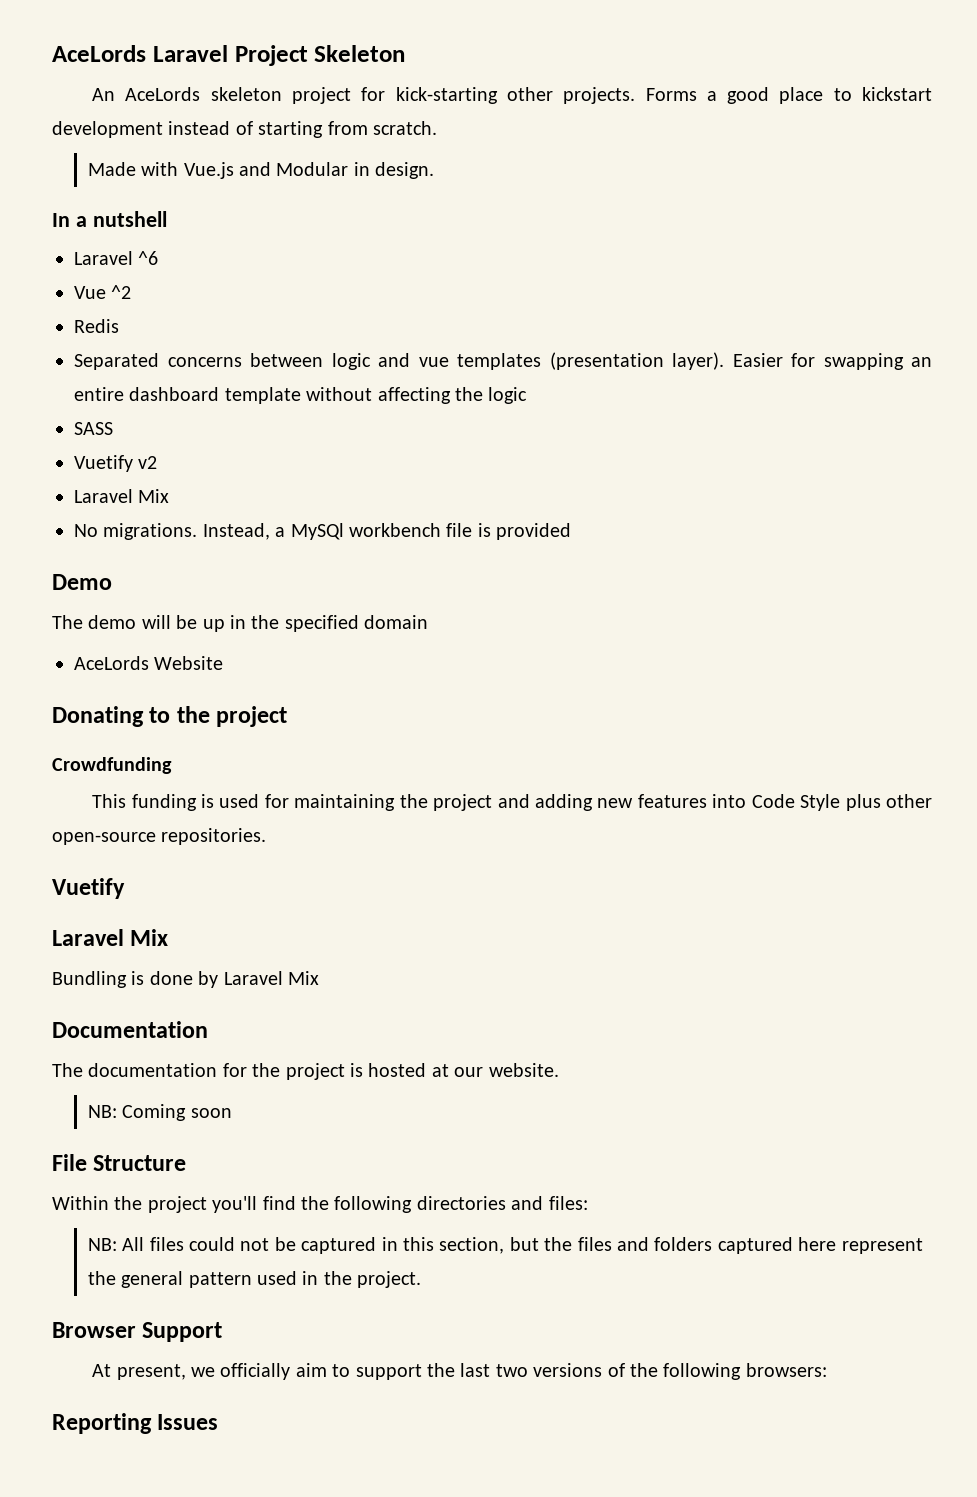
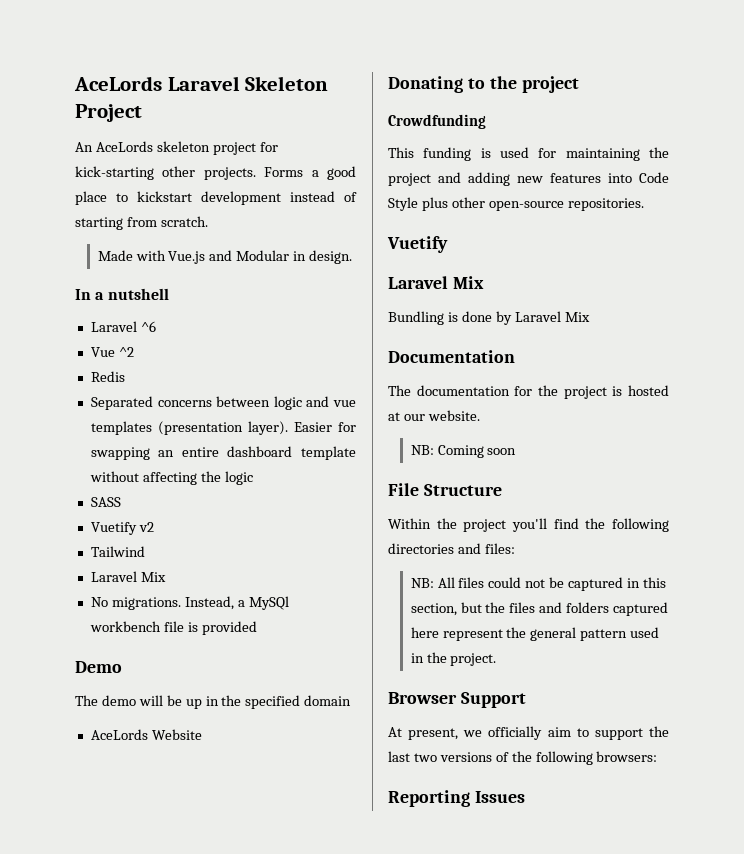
- AceLords Laravel Project Skeleton
+ AceLords Laravel Skeleton Project
+ Tailwind

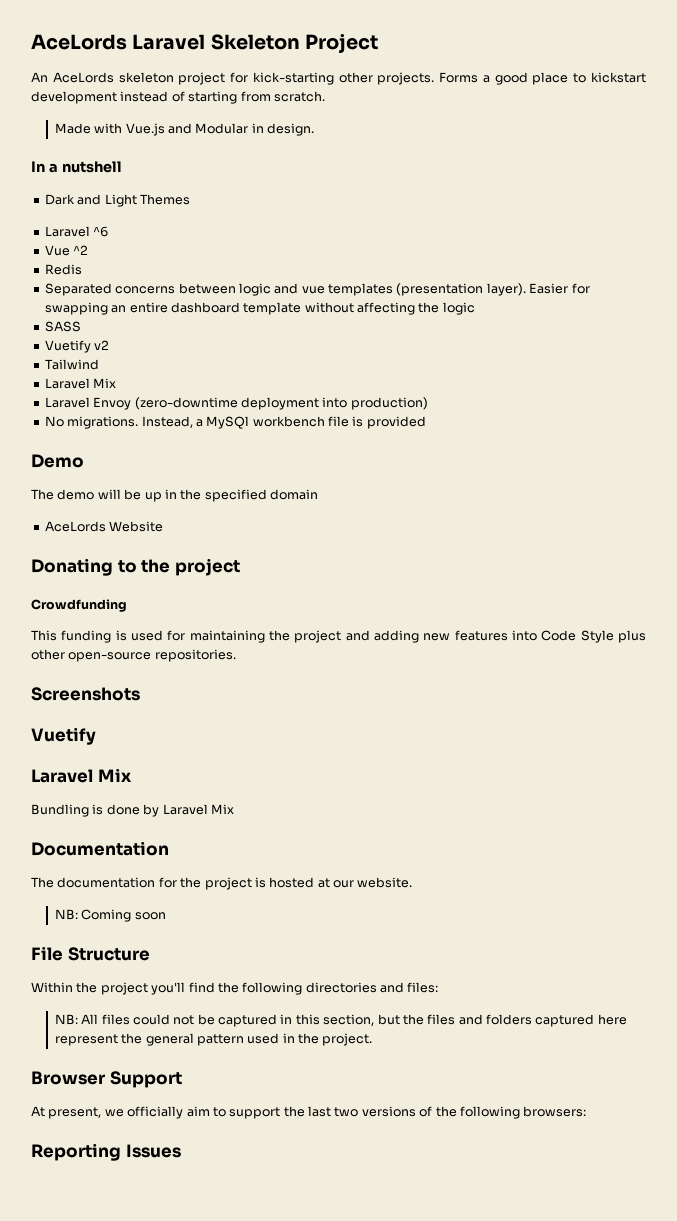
+ Dark and Light Themes
+ Laravel Envoy (zero-downtime deployment into production)
+ Screenshots

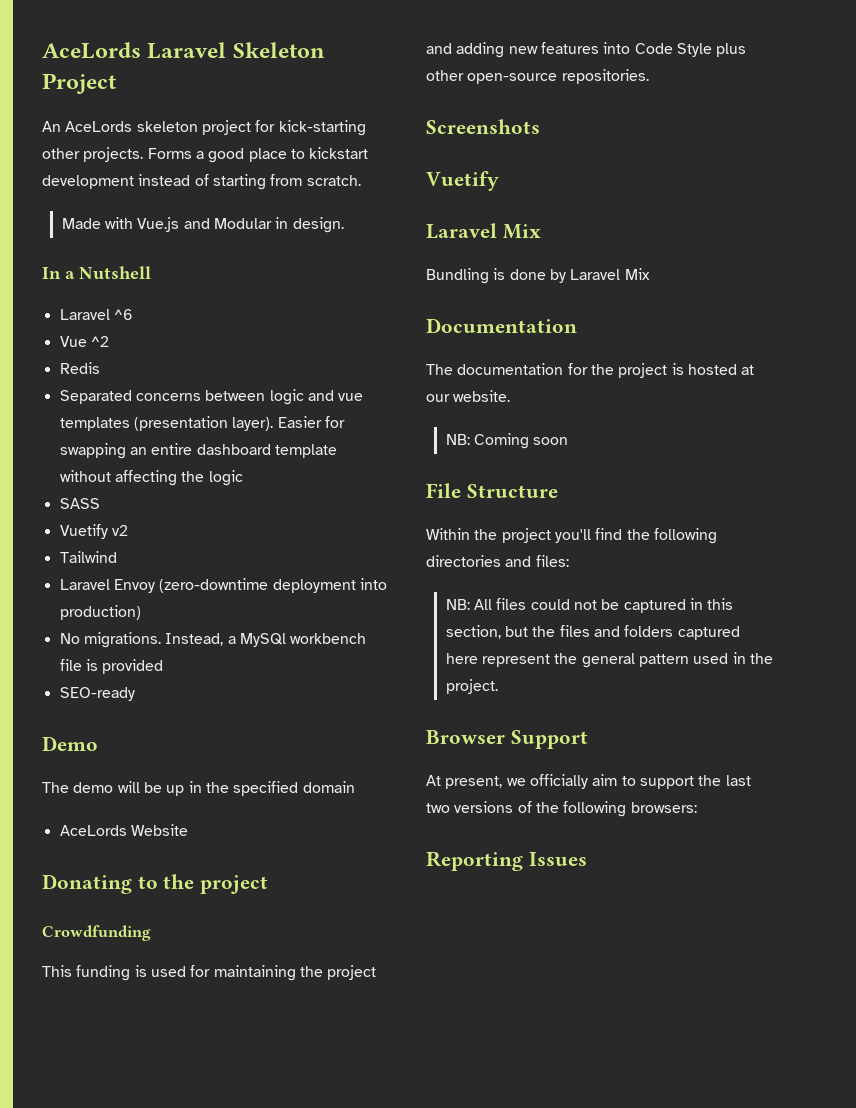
- In a nutshell
- Dark and Light Themes
+ In a Nutshell
  Tailwind
- Laravel Mix
+ SEO-ready

